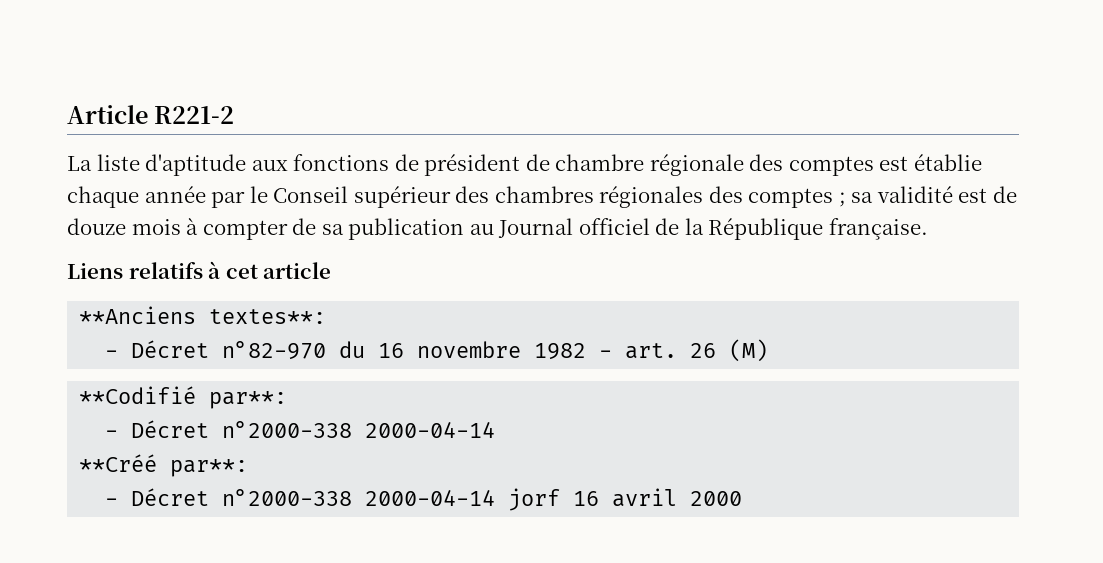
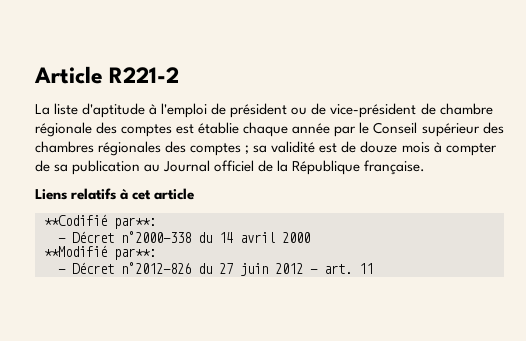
- La liste d'aptitude aux fonctions de président de chambre régionale des comptes est établie chaque année par le Conseil supérieur des chambres régionales des comptes ; sa validité est de douze mois à compter de sa publication au Journal officiel de la République française.
+ La liste d'aptitude à l'emploi de président ou de vice-président de chambre régionale des comptes est établie chaque année par le Conseil supérieur des chambres régionales des comptes ; sa validité est de douze mois à compter de sa publication au Journal officiel de la République française.
- **Anciens textes**:
- - Décret n°82-970 du 16 novembre 1982 - art. 26 (M)
  **Codifié par**:
- - Décret n°2000-338 2000-04-14
- **Créé par**:
- - Décret n°2000-338 2000-04-14 jorf 16 avril 2000
+ - Décret n°2000-338 du 14 avril 2000
+ **Modifié par**:
+ - Décret n°2012-826 du 27 juin 2012 - art. 11

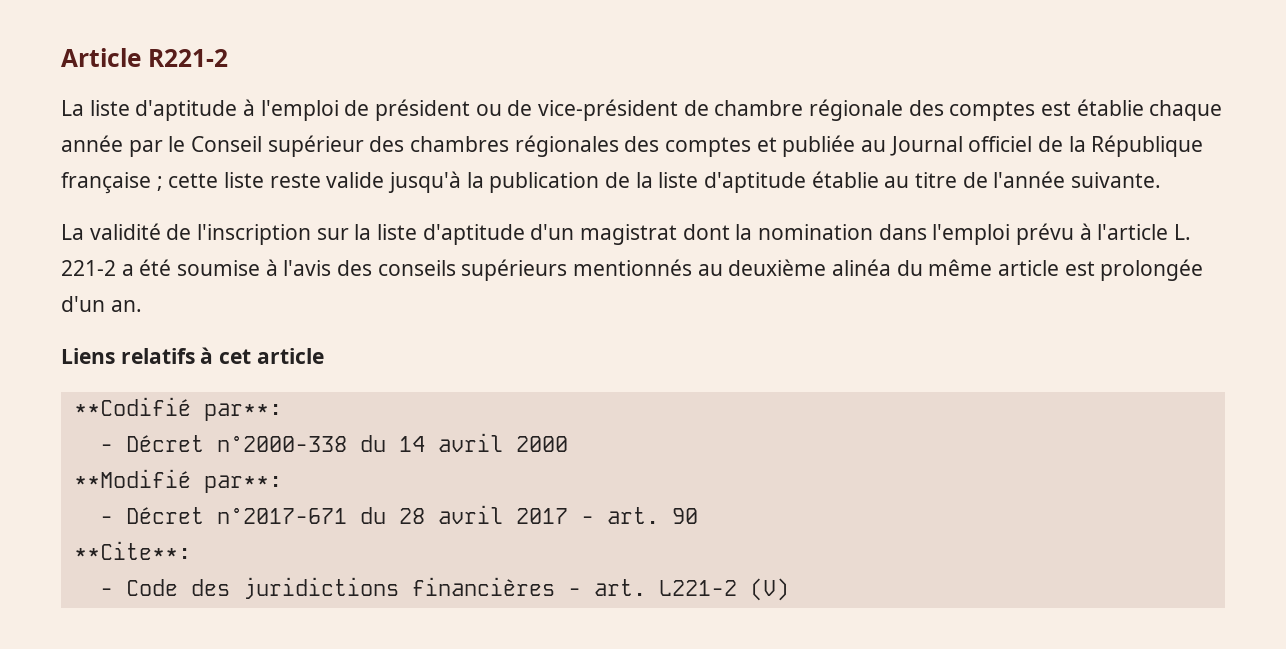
- La liste d'aptitude à l'emploi de président ou de vice-président de chambre régionale des comptes est établie chaque année par le Conseil supérieur des chambres régionales des comptes ; sa validité est de douze mois à compter de sa publication au Journal officiel de la République française.
+ La liste d'aptitude à l'emploi de président ou de vice-président de chambre régionale des comptes est établie chaque année par le Conseil supérieur des chambres régionales des comptes et publiée au Journal officiel de la République française ; cette liste reste valide jusqu'à la publication de la liste d'aptitude établie au titre de l'année suivante.
+ La validité de l'inscription sur la liste d'aptitude d'un magistrat dont la nomination dans l'emploi prévu à l'article L. 221-2 a été soumise à l'avis des conseils supérieurs mentionnés au deuxième alinéa du même article est prolongée d'un an.
- - Décret n°2012-826 du 27 juin 2012 - art. 11
+ - Décret n°2017-671 du 28 avril 2017 - art. 90
+ **Cite**:
+ - Code des juridictions financières - art. L221-2 (V)

